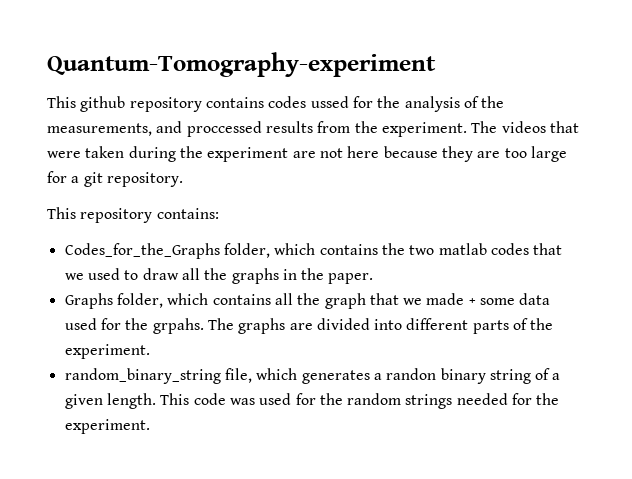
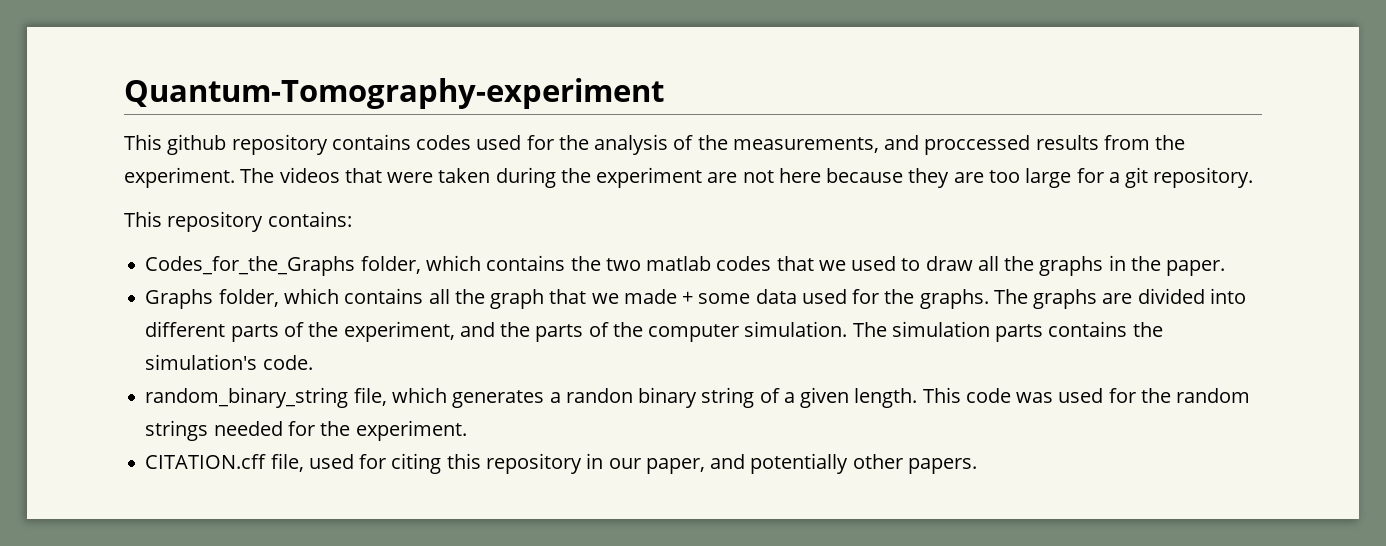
- This github repository contains codes ussed for the analysis of the measurements, and proccessed results from the experiment.
+ This github repository contains codes used for the analysis of the measurements, and proccessed results from the experiment.
- Graphs folder, which contains all the graph that we made + some data used for the grpahs.
+ Graphs folder, which contains all the graph that we made + some data used for the graphs.
- The graphs are divided into different parts of the experiment.
+ The graphs are divided into different parts of the experiment, and the parts of the computer simulation. The simulation parts contains the simulation's code.
+ CITATION.cff file, used for citing this repository in our paper, and potentially other papers.

